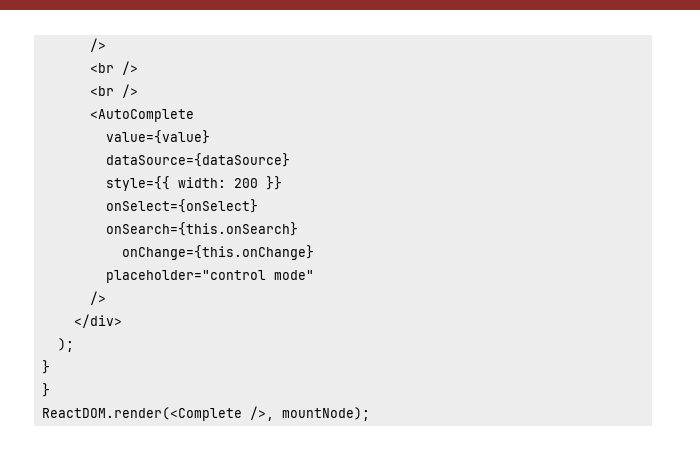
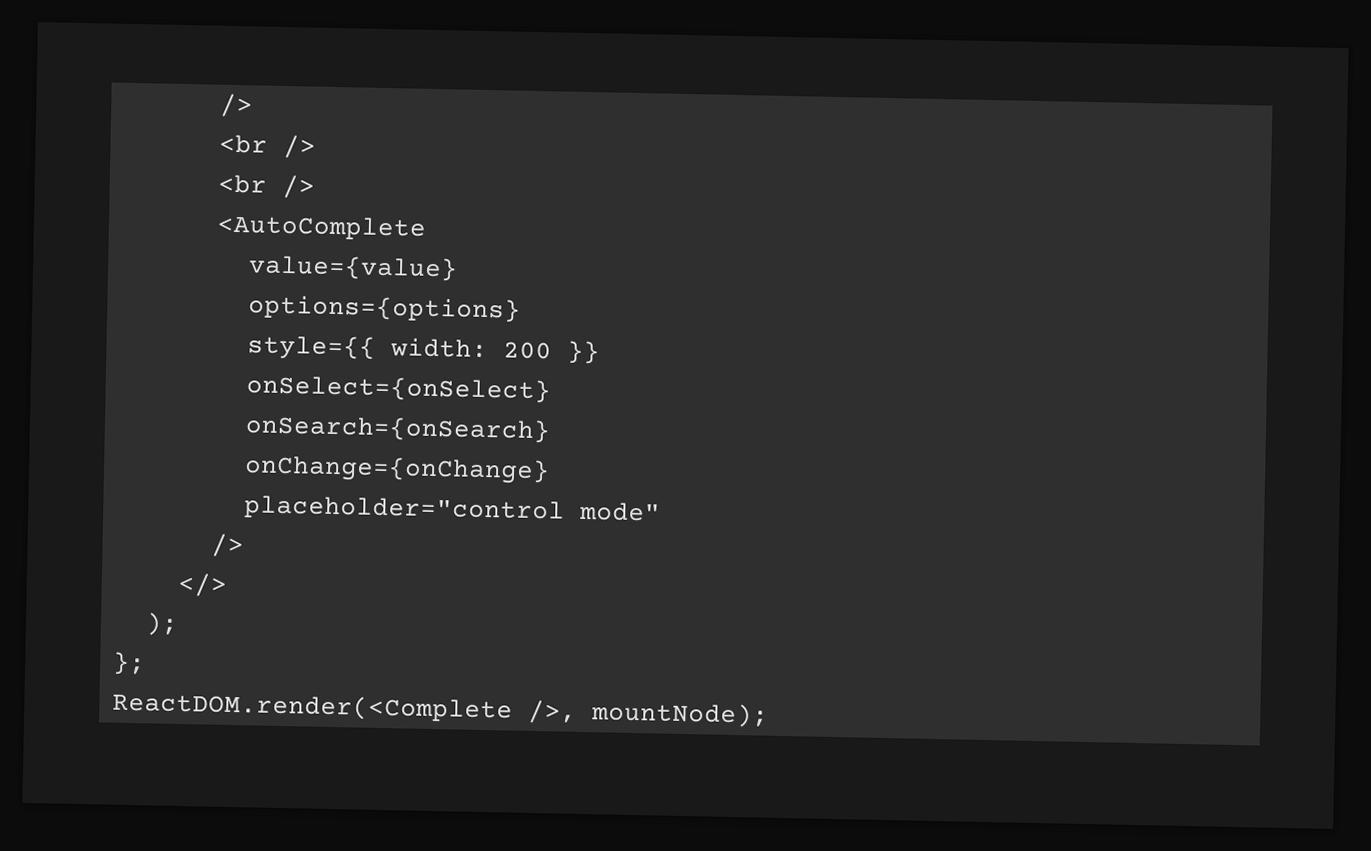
- dataSource={dataSource}
+ options={options}
- onSearch={this.onSearch}
- onChange={this.onChange}
+ onSearch={onSearch}
+ onChange={onChange}
- </div>
+ </>
  );
- }
- }
+ };

